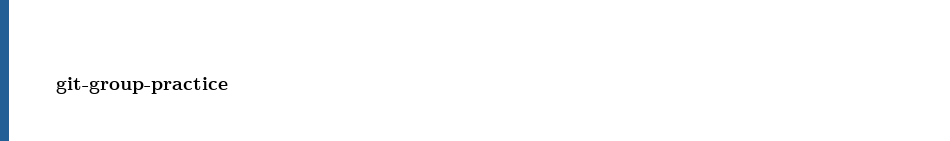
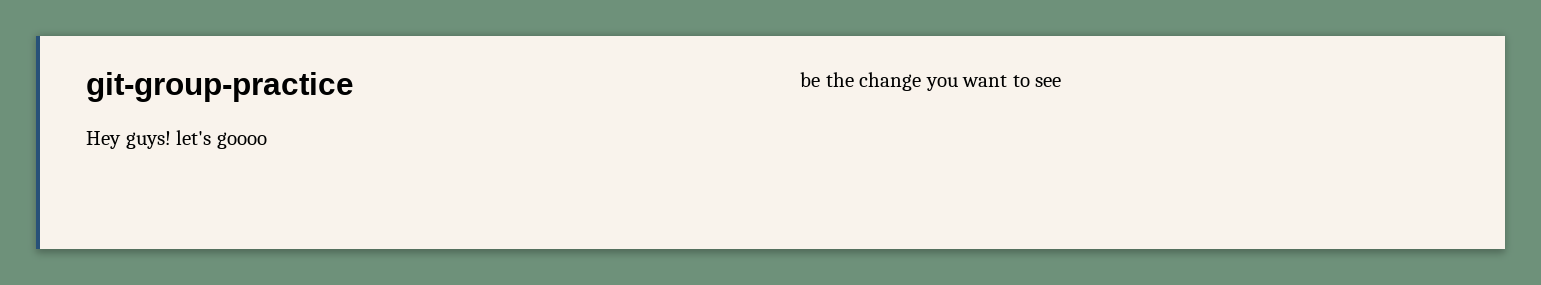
+ Hey guys! let's goooo
+ be the change you want to see

